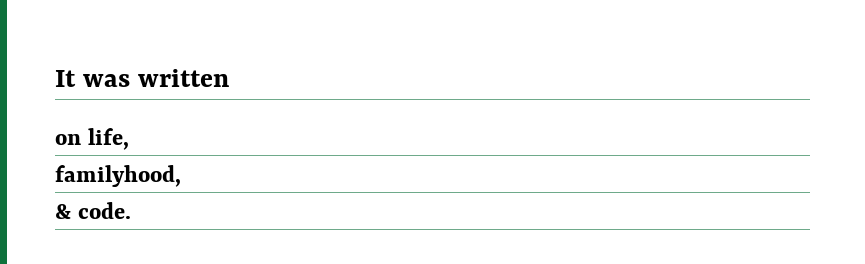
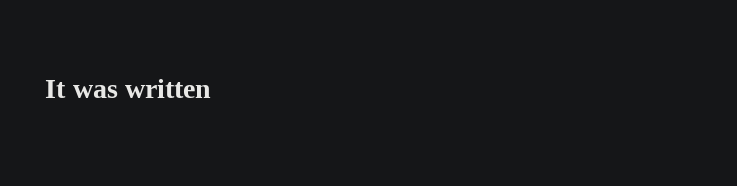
- on life,
- familyhood,
- & code.

